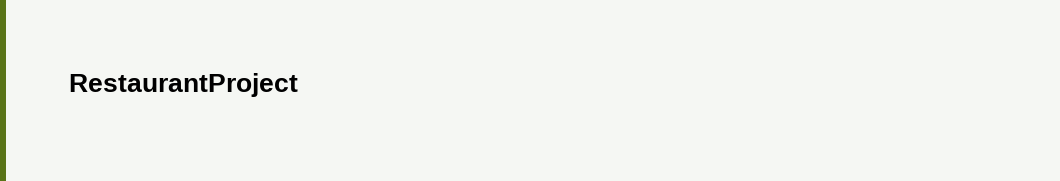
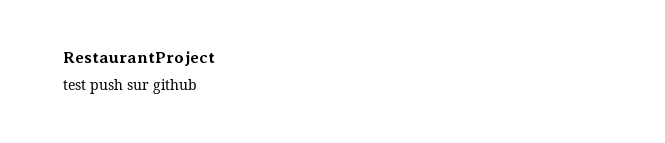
+ test push sur github

